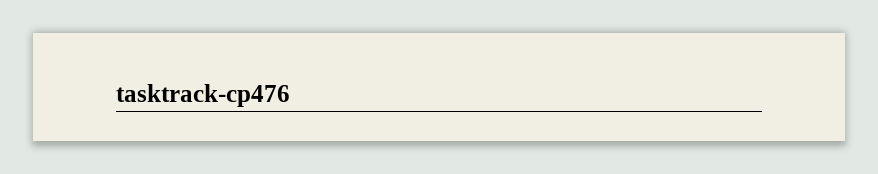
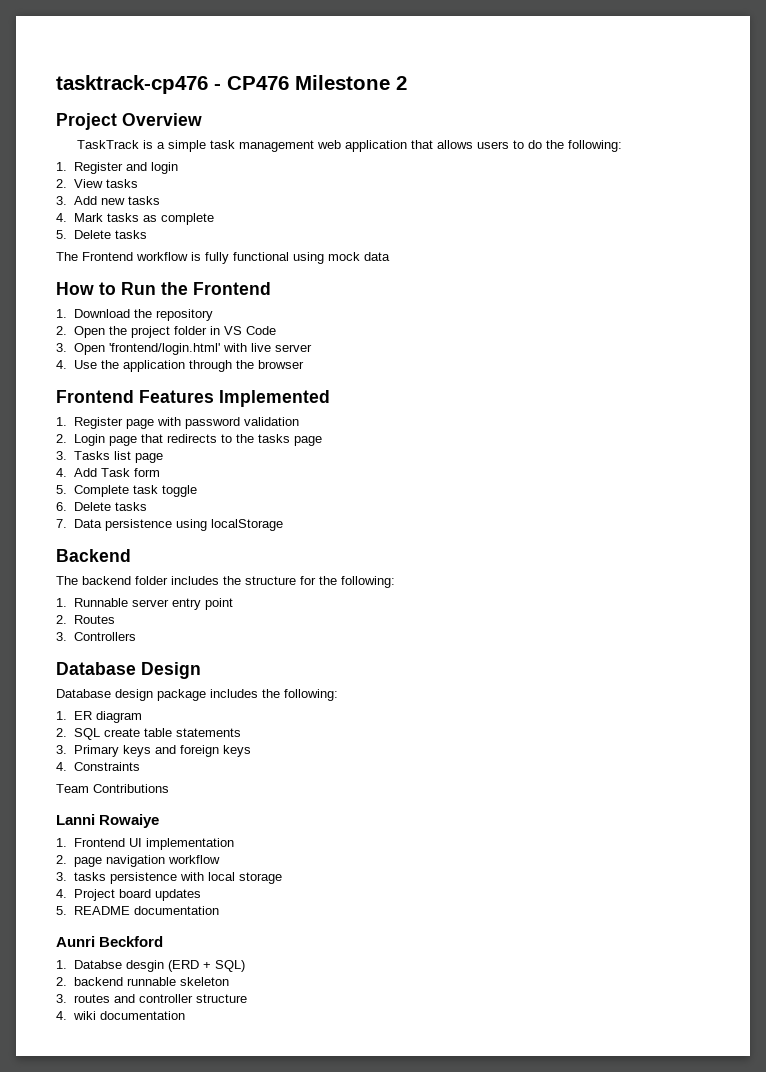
- tasktrack-cp476
+ tasktrack-cp476 - CP476 Milestone 2
+ Project Overview
+ TaskTrack is a simple task management web application that allows users to do the following:
+ 1. Register and login
+ 2. View tasks
+ 3. Add new tasks
+ 4. Mark tasks as complete
+ 5. Delete tasks
+ The Frontend workflow is fully functional using mock data
+ How to Run the Frontend
+ 1. Download the repository
+ 2. Open the project folder in VS Code
+ 3. Open 'frontend/login.html' with live server
+ 4. Use the application through the browser
+ Frontend Features Implemented
+ 1. Register page with password validation
+ 2. Login page that redirects to the tasks page
+ 3. Tasks list page
+ 4. Add Task form
+ 5. Complete task toggle
+ 6. Delete tasks
+ 7. Data persistence using localStorage
+ Backend
+ The backend folder includes the structure for the following:
+ 1. Runnable server entry point
+ 2. Routes
+ 3. Controllers
+ Database Design
+ Database design package includes the following:
+ 1. ER diagram
+ 2. SQL create table statements
+ 3. Primary keys and foreign keys
+ 4. Constraints
+ Team Contributions
+ Lanni Rowaiye
+ 1. Frontend UI implementation
+ 2. page navigation workflow
+ 3. tasks persistence with local storage
+ 4. Project board updates
+ 5. README documentation
+ Aunri Beckford
+ 1. Databse desgin (ERD + SQL)
+ 2. backend runnable skeleton
+ 3. routes and controller structure
+ 4. wiki documentation

